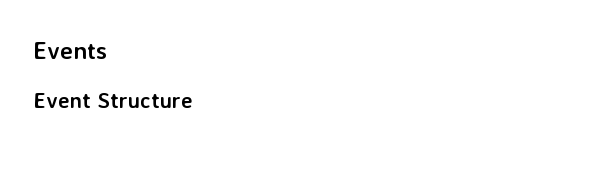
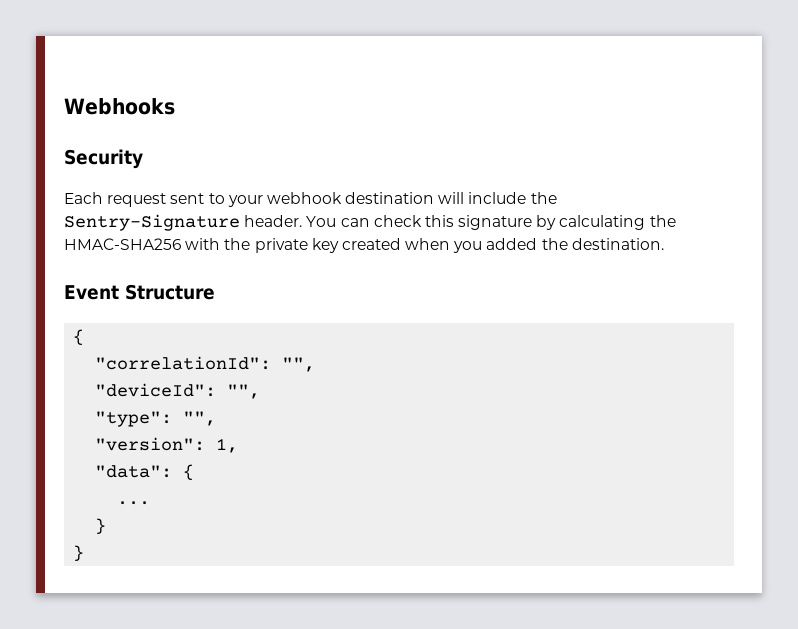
- Events
+ Webhooks
+ Security
+ Each request sent to your webhook destination will include the Sentry-Signature header. You can check this signature by calculating the HMAC-SHA256 with the private key created when you added the destination.
  Event Structure
+ {
+ "correlationId": "",
+ "deviceId": "",
+ "type": "",
+ "version": 1,
+ "data": {
+ ...
+ }
+ }

